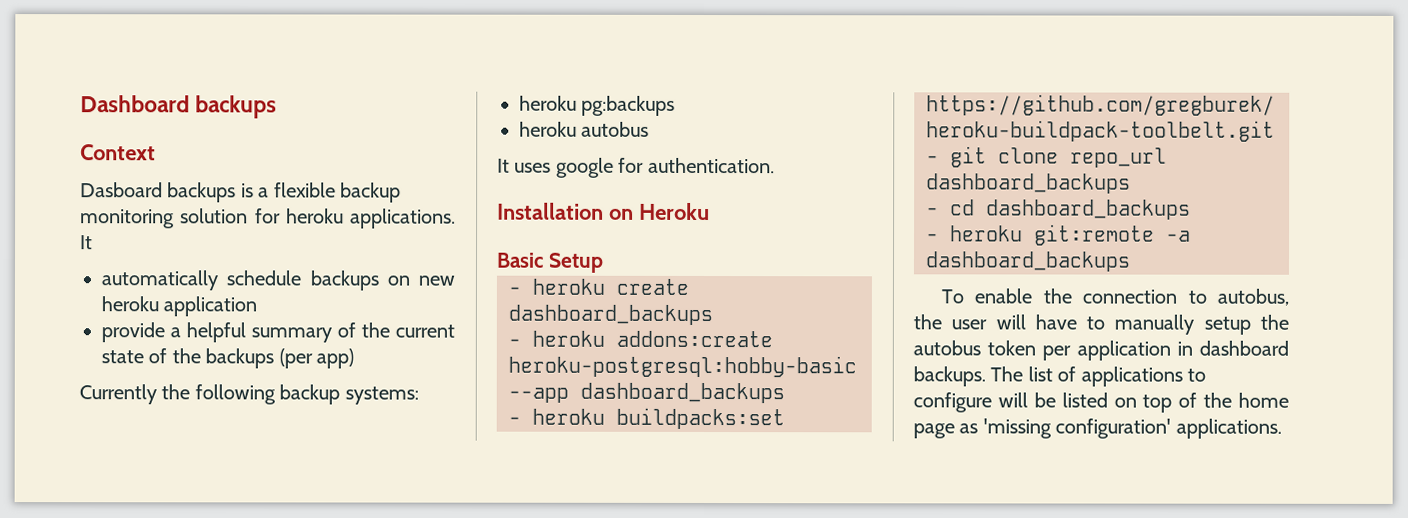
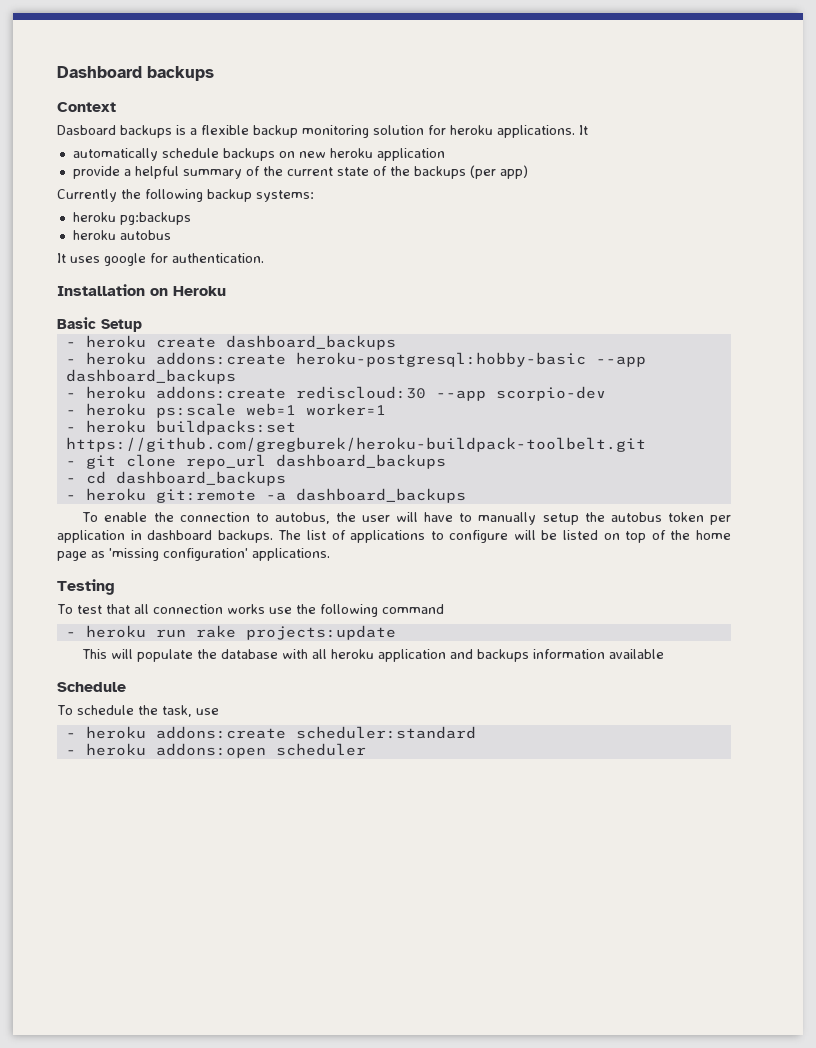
+ - heroku addons:create rediscloud:30 --app scorpio-dev
+ - heroku ps:scale web=1 worker=1
+ Testing
+ To test that all connection works use the following command
+ - heroku run rake projects:update
+ This will populate the database with all heroku application and backups information available
+ Schedule
+ To schedule the task, use
+ - heroku addons:create scheduler:standard
+ - heroku addons:open scheduler

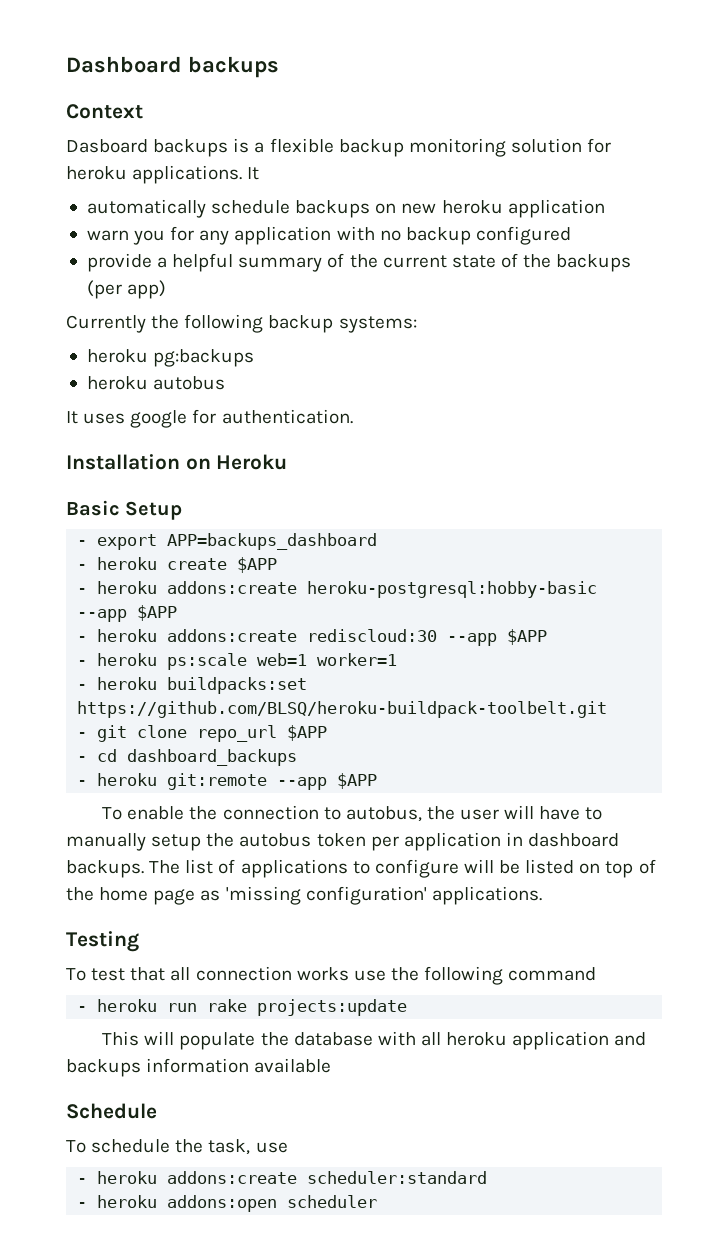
+ warn you for any application with no backup configured
+ - export APP=backups_dashboard
- - heroku create dashboard_backups
+ - heroku create $APP
- - heroku addons:create heroku-postgresql:hobby-basic --app dashboard_backups
+ - heroku addons:create heroku-postgresql:hobby-basic --app $APP
- - heroku addons:create rediscloud:30 --app scorpio-dev
+ - heroku addons:create rediscloud:30 --app $APP
- - heroku buildpacks:set https://github.com/gregburek/heroku-buildpack-toolbelt.git
+ - heroku buildpacks:set https://github.com/BLSQ/heroku-buildpack-toolbelt.git
- - git clone repo_url dashboard_backups
+ - git clone repo_url $APP
- - heroku git:remote -a dashboard_backups
+ - heroku git:remote --app $APP

